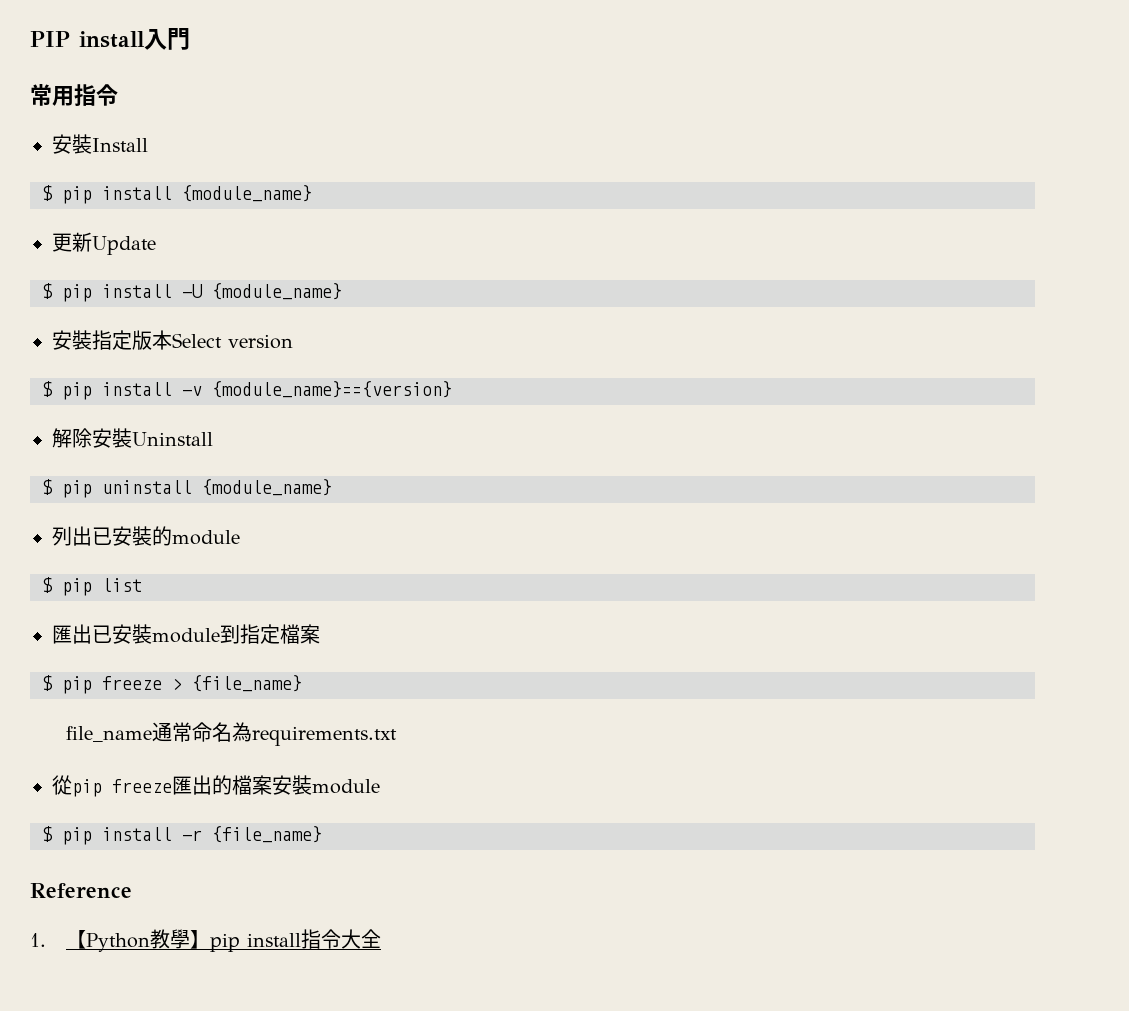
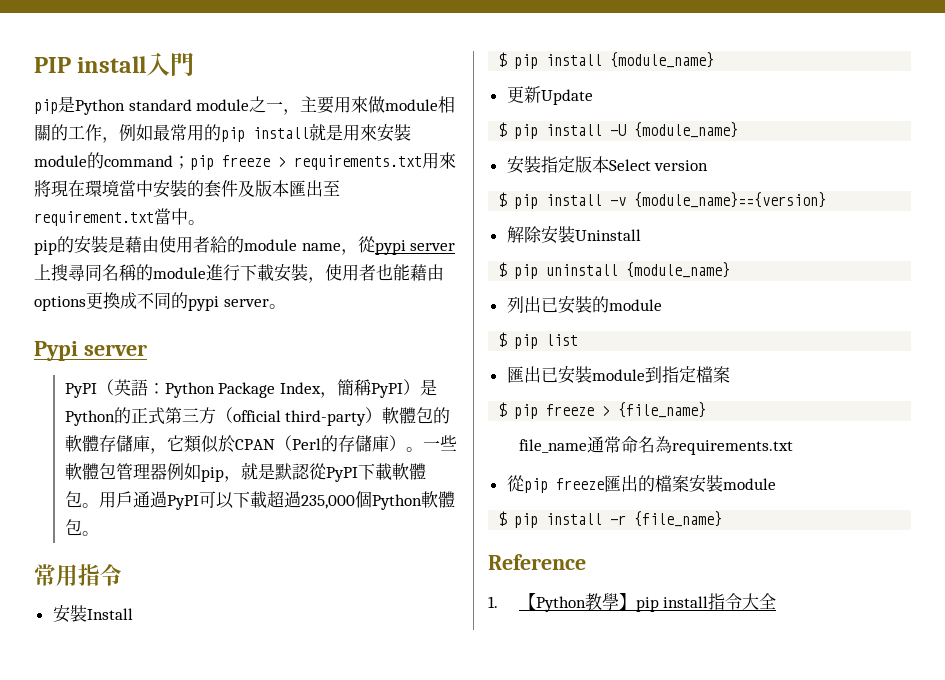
+ pip是Python standard module之一，主要用來做module相關的工作，例如最常用的pip install就是用來安裝module的command；pip freeze > requirements.txt用來將現在環境當中安裝的套件及版本匯出至requirement.txt當中。
+ pip的安裝是藉由使用者給的module name，從pypi server上搜尋同名稱的module進行下載安裝，使用者也能藉由options更換成不同的pypi server。
+ Pypi server
+ PyPI（英語：Python Package Index，簡稱PyPI）是Python的正式第三方（official third-party）軟體包的軟體存儲庫，它類似於CPAN（Perl的存儲庫）。一些軟體包管理器例如pip，就是默認從PyPI下載軟體包。用戶通過PyPI可以下載超過235,000個Python軟體包。

